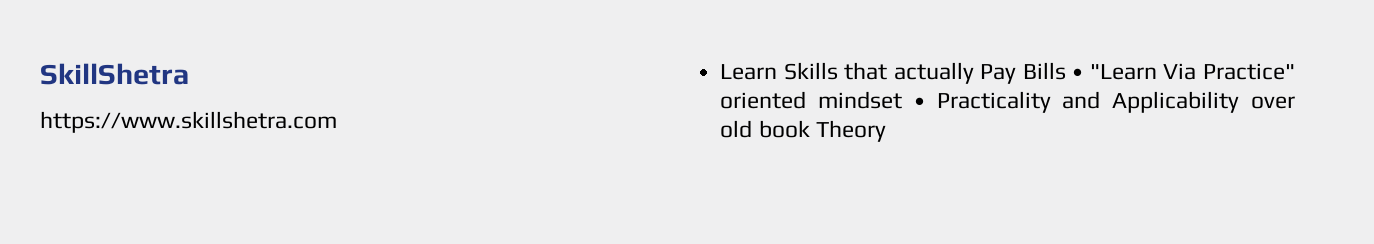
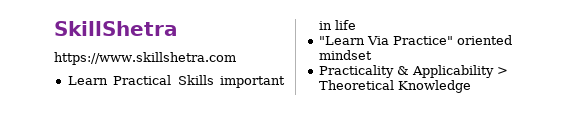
- Learn Skills that actually Pay Bills • "Learn Via Practice" oriented mindset • Practicality and Applicability over old book Theory
+ Learn Practical Skills important in life
+ "Learn Via Practice" oriented mindset
+ Practicality & Applicability > Theoretical Knowledge

